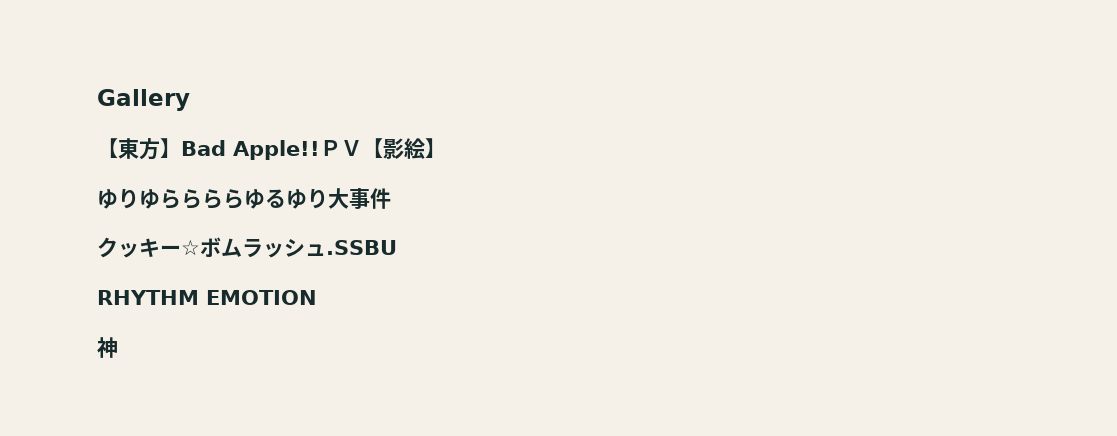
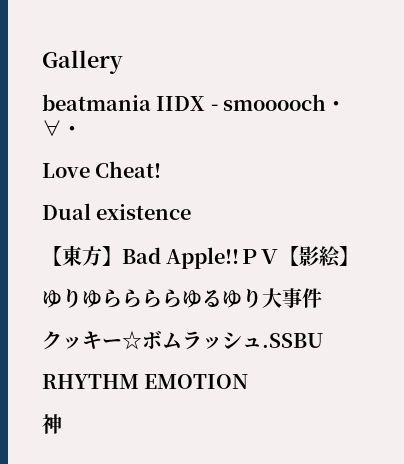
+ beatmania IIDX - smooooch・∀・
+ Love Cheat!
+ Dual existence

